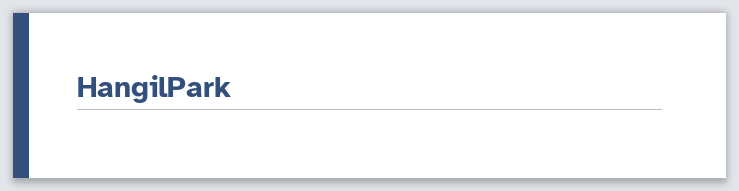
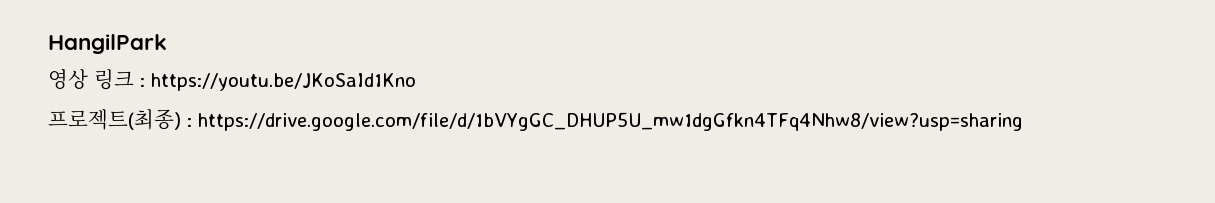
+ 영상 링크 : https://youtu.be/JKoSaId1Kno
+ 프로젝트(최종) : https://drive.google.com/file/d/1bVYgGC_DHUP5U_mw1dgGfkn4TFq4Nhw8/view?usp=sharing

